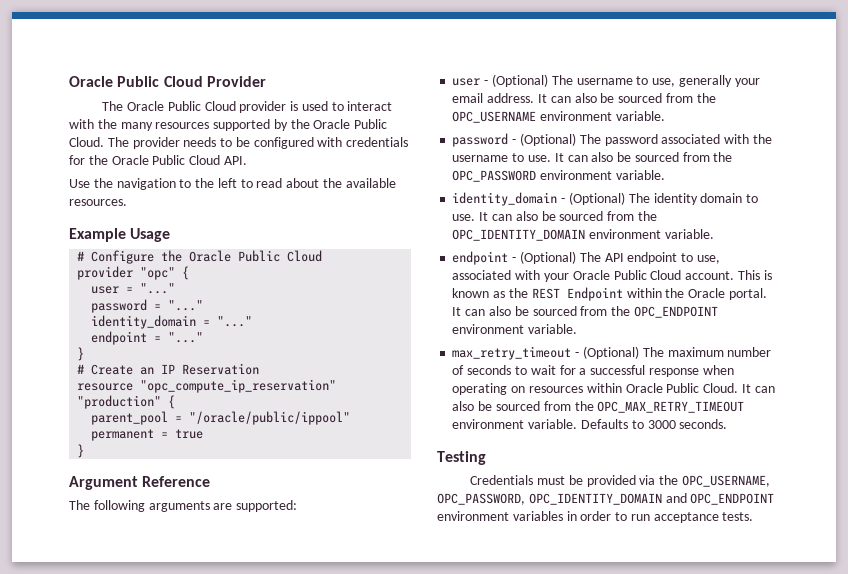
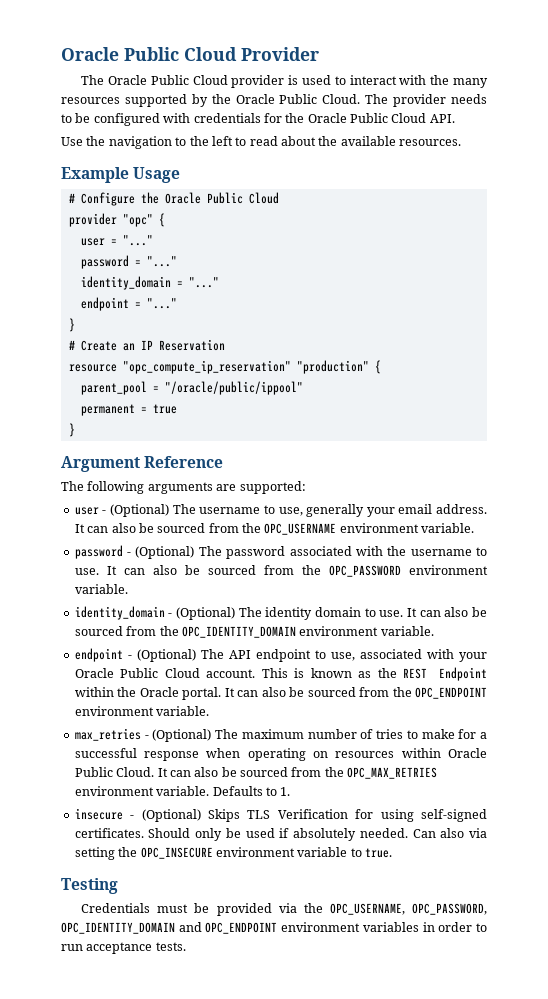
- max_retry_timeout - (Optional) The maximum number of seconds to wait for a successful response when operating on resources within Oracle Public Cloud.
+ max_retries - (Optional) The maximum number of tries to make for a successful response when operating on resources within Oracle Public Cloud.
- It can also be sourced from the OPC_MAX_RETRY_TIMEOUT environment variable.
+ It can also be sourced from the OPC_MAX_RETRIES environment variable.
- Defaults to 3000 seconds.
+ Defaults to 1.
+ insecure - (Optional) Skips TLS Verification for using self-signed certificates. Should only be used if absolutely needed. Can also via setting the OPC_INSECURE environment variable to true.

